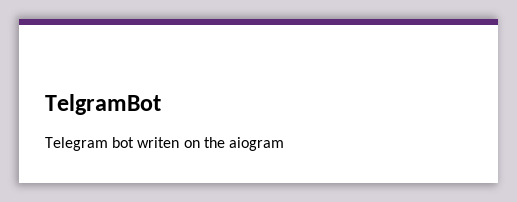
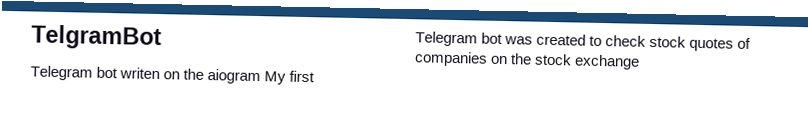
- Telegram bot writen on the aiogram
+ Telegram bot writen on the aiogram My first Telegram bot was created to check stock quotes of companies on the stock exchange

